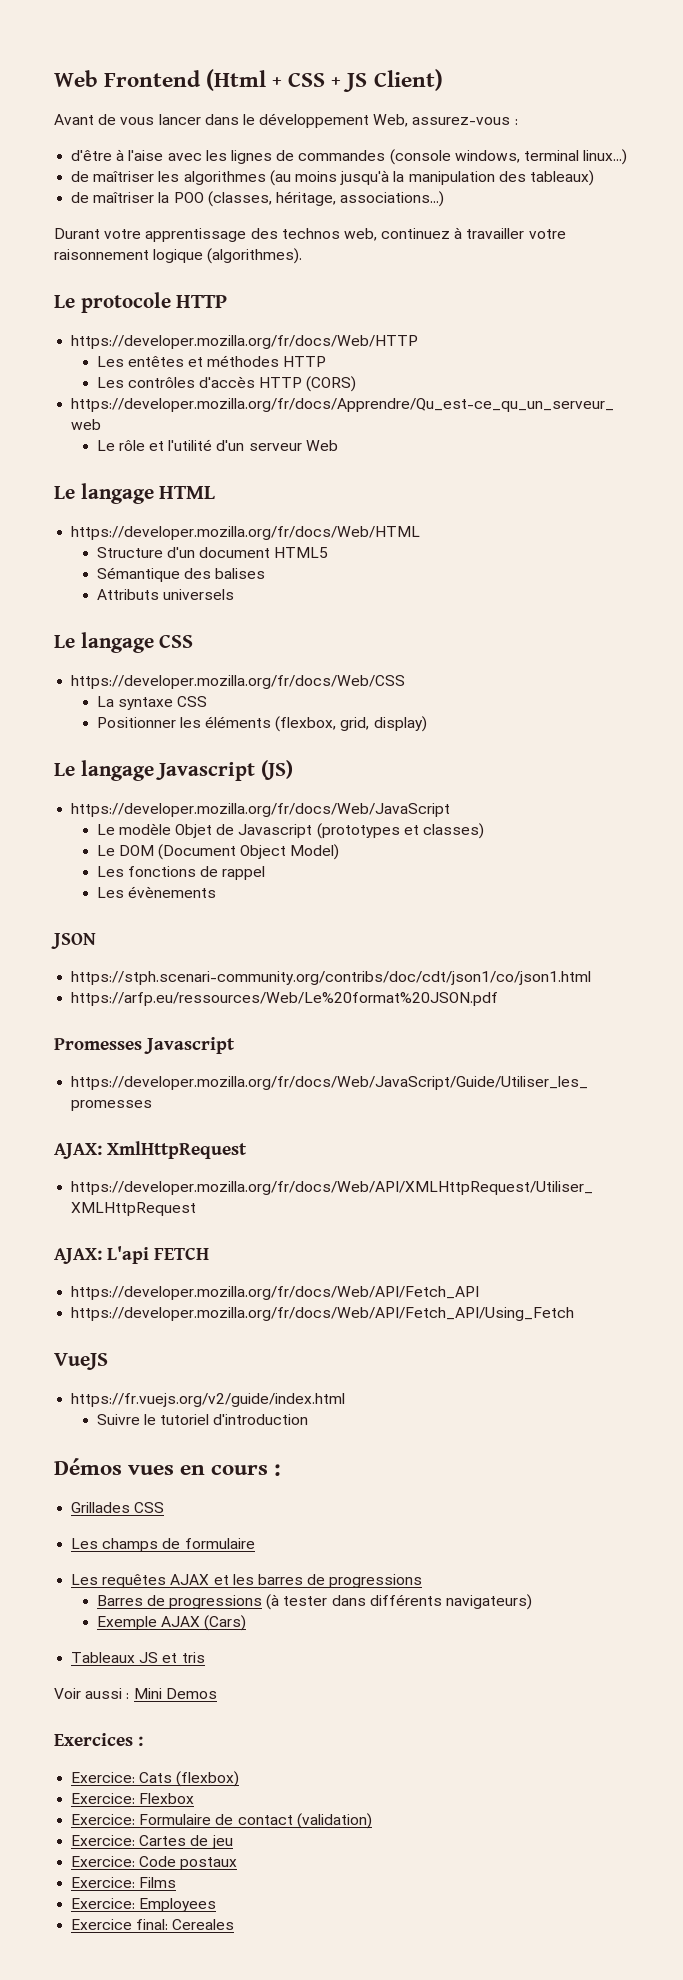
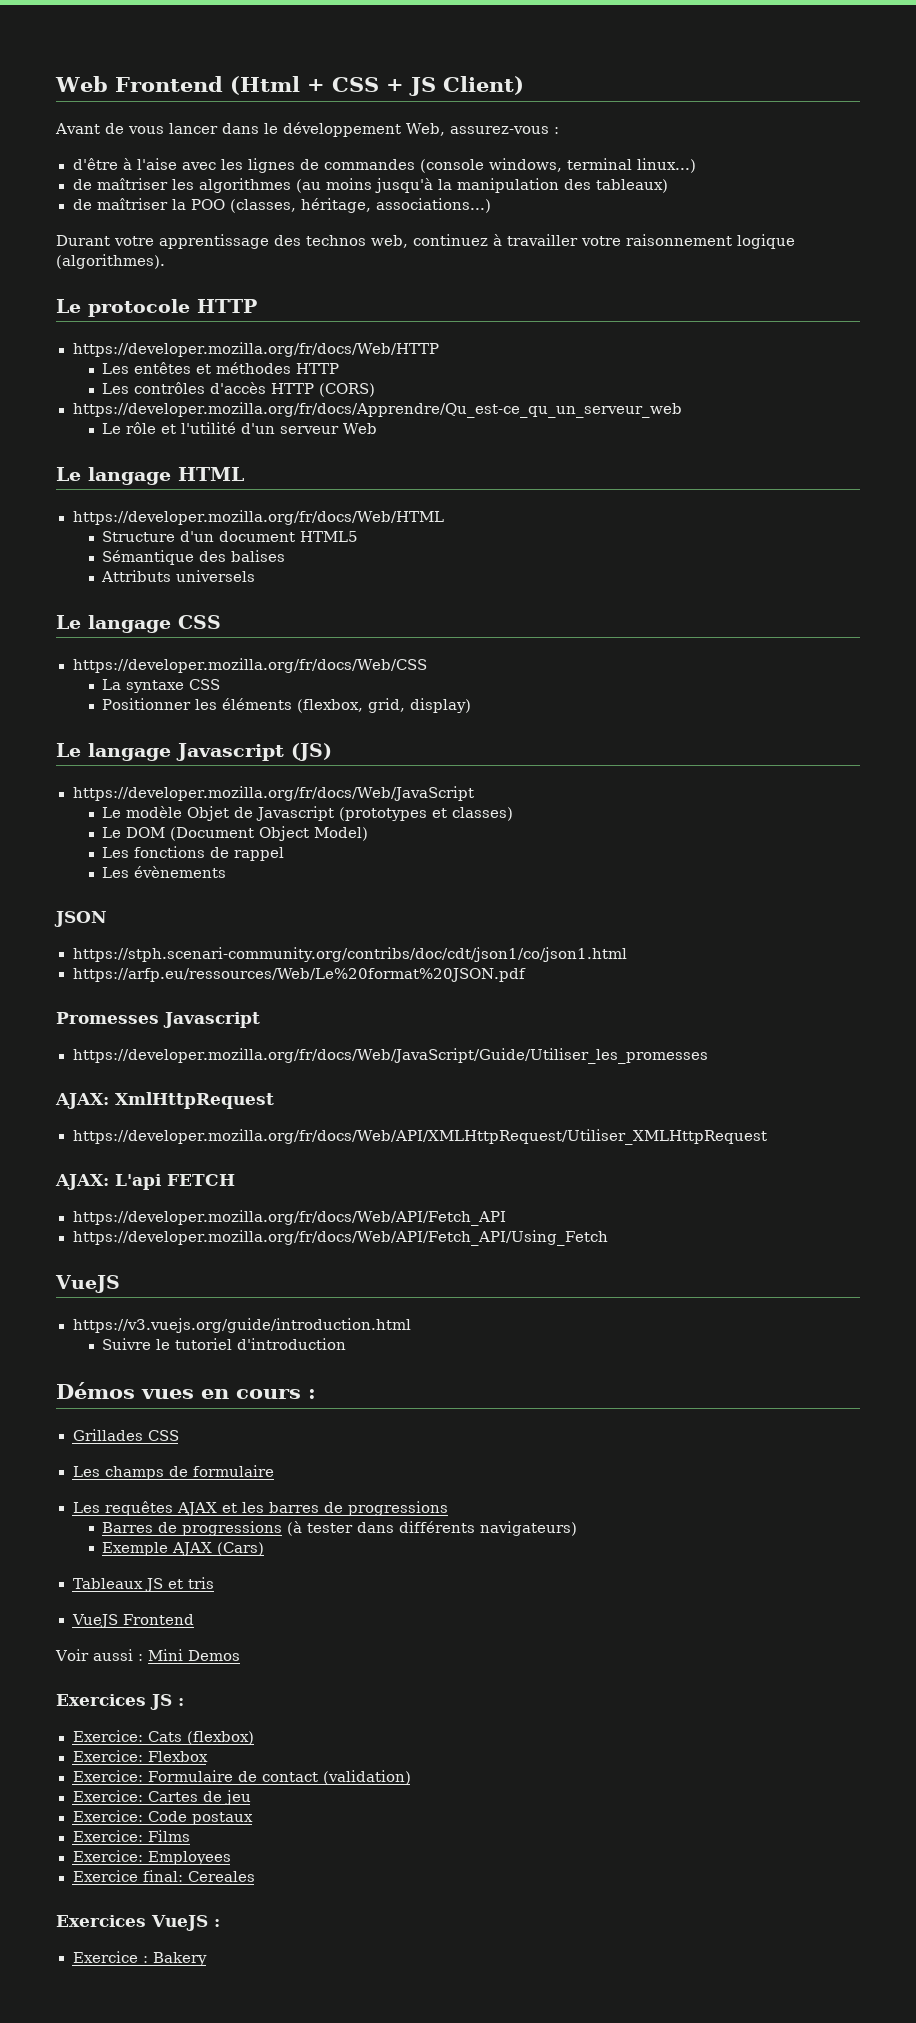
- https://fr.vuejs.org/v2/guide/index.html
+ https://v3.vuejs.org/guide/introduction.html
+ VueJS Frontend
- Exercices :
+ Exercices JS :
+ Exercices VueJS :
+ Exercice : Bakery

